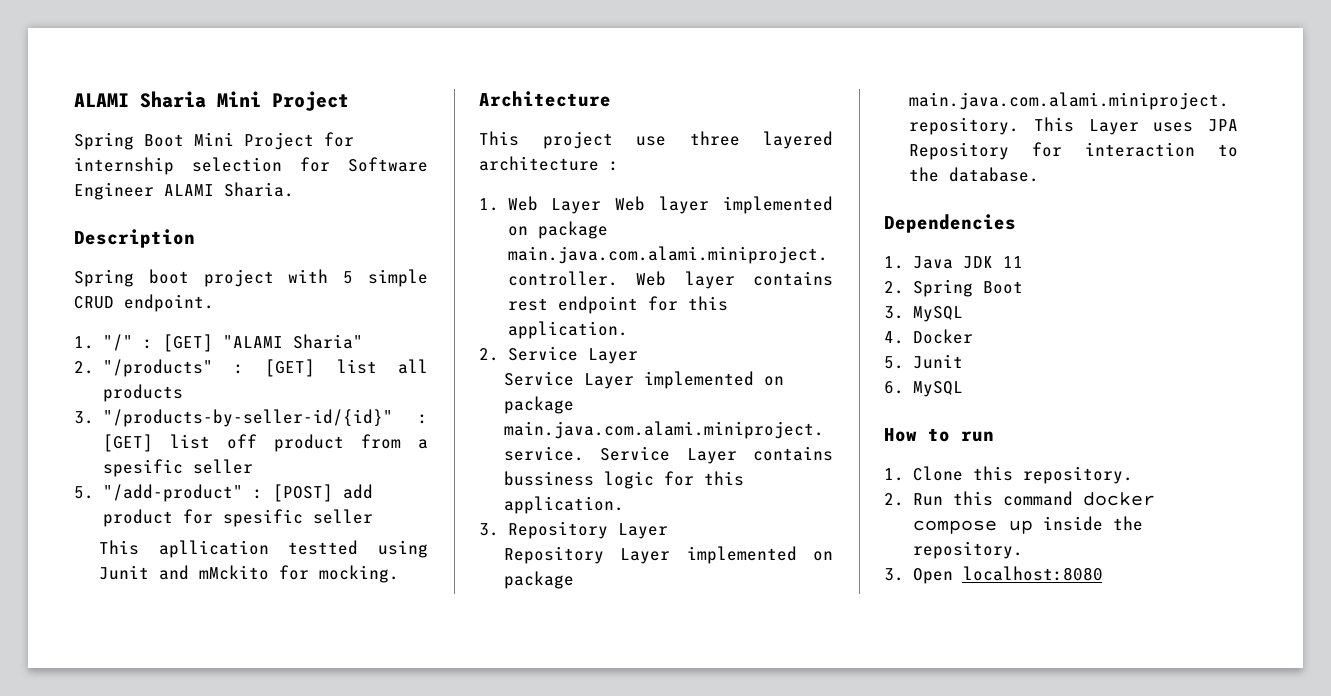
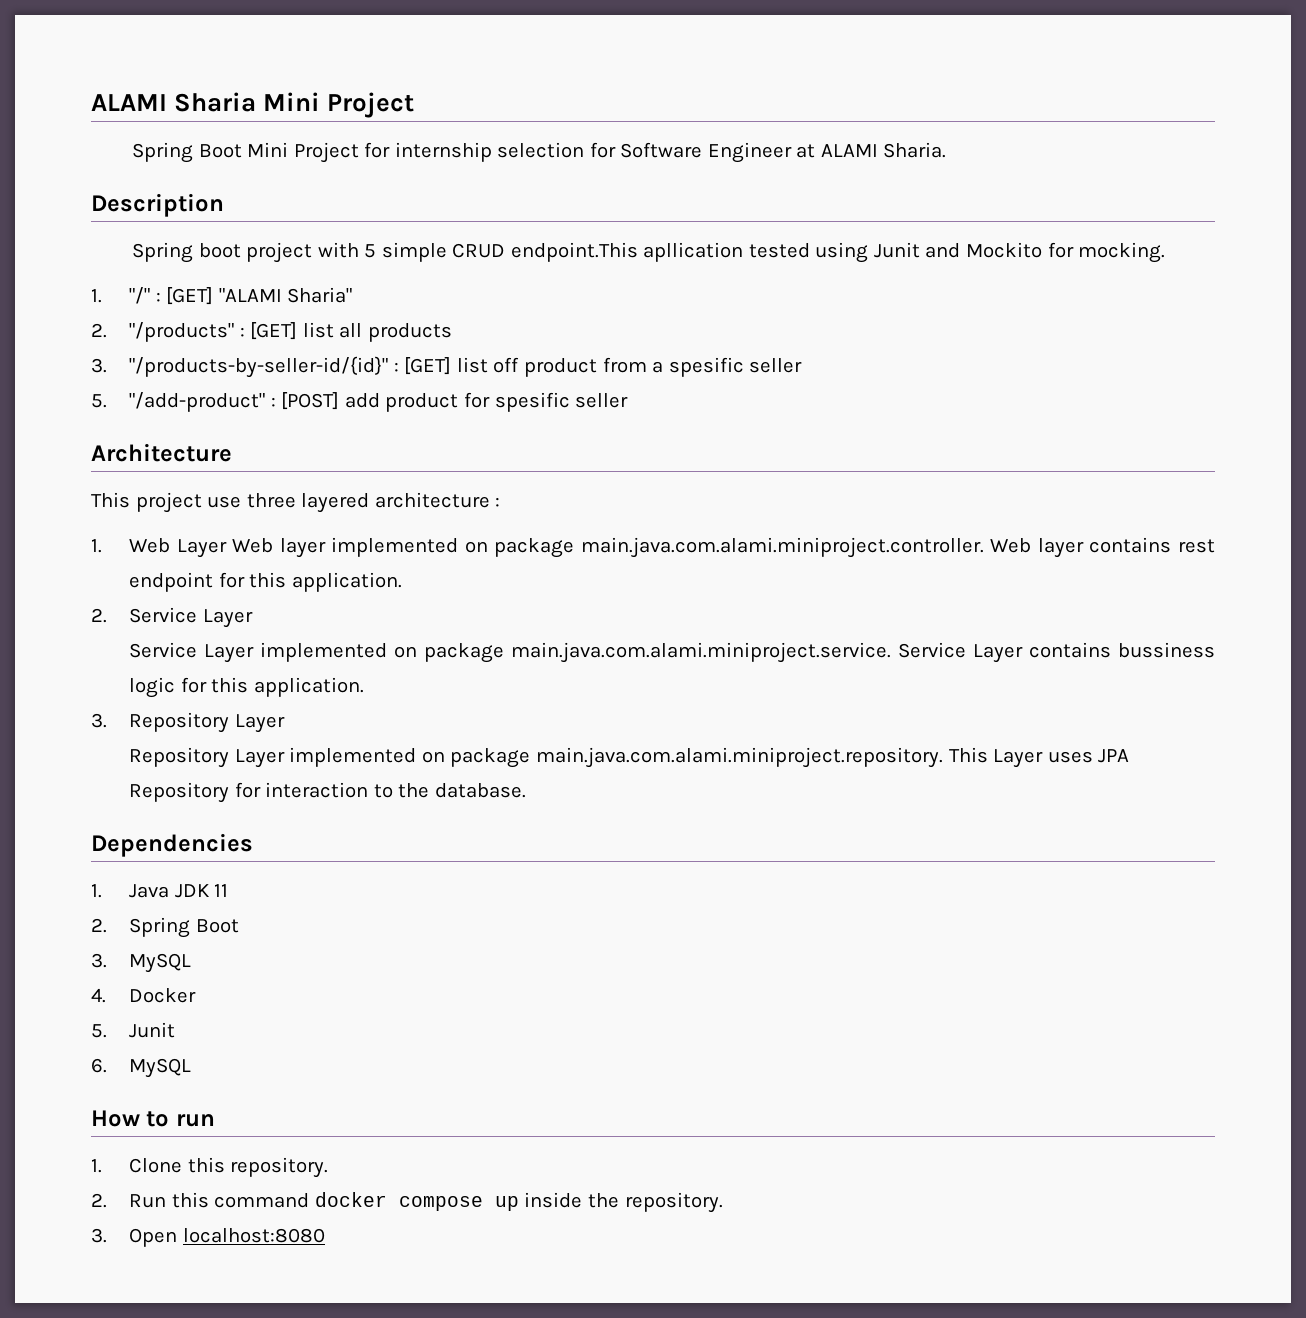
- Spring Boot Mini Project for internship selection for Software Engineer ALAMI Sharia.
+ Spring Boot Mini Project for internship selection for Software Engineer at ALAMI Sharia.
- Spring boot project with 5 simple CRUD endpoint.
+ Spring boot project with 5 simple CRUD endpoint.This apllication tested using Junit and Mockito for mocking.
- This apllication testted using Junit and mMckito for mocking.

